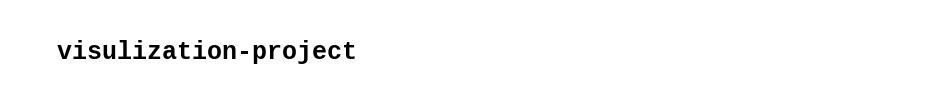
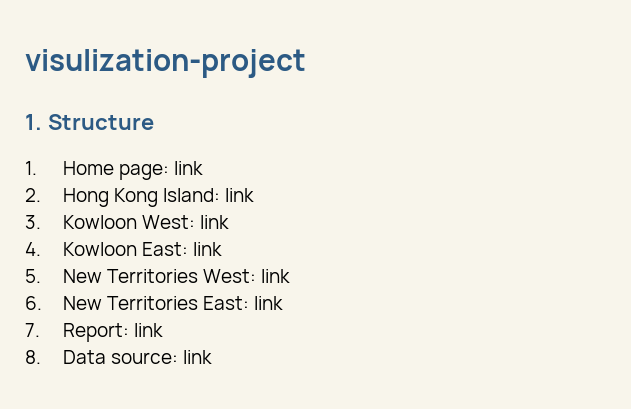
+ 1. Structure
+ 1. Home page: link
+ 2. Hong Kong Island: link
+ 3. Kowloon West: link
+ 4. Kowloon East: link
+ 5. New Territories West: link
+ 6. New Territories East: link
+ 7. Report: link
+ 8. Data source: link

